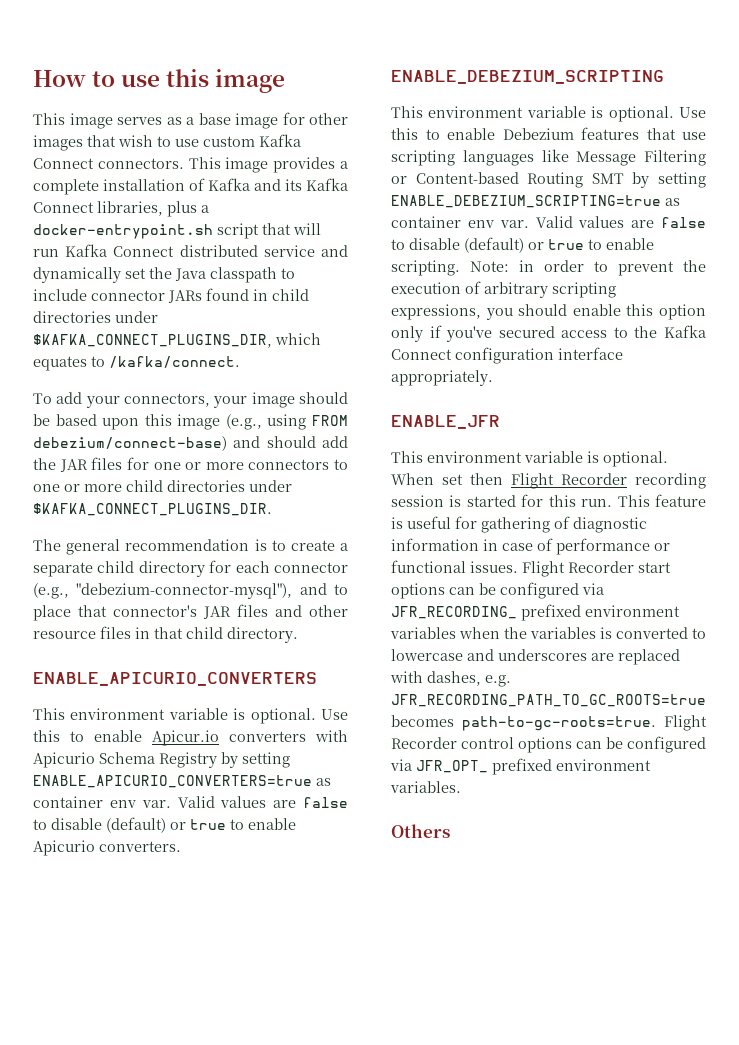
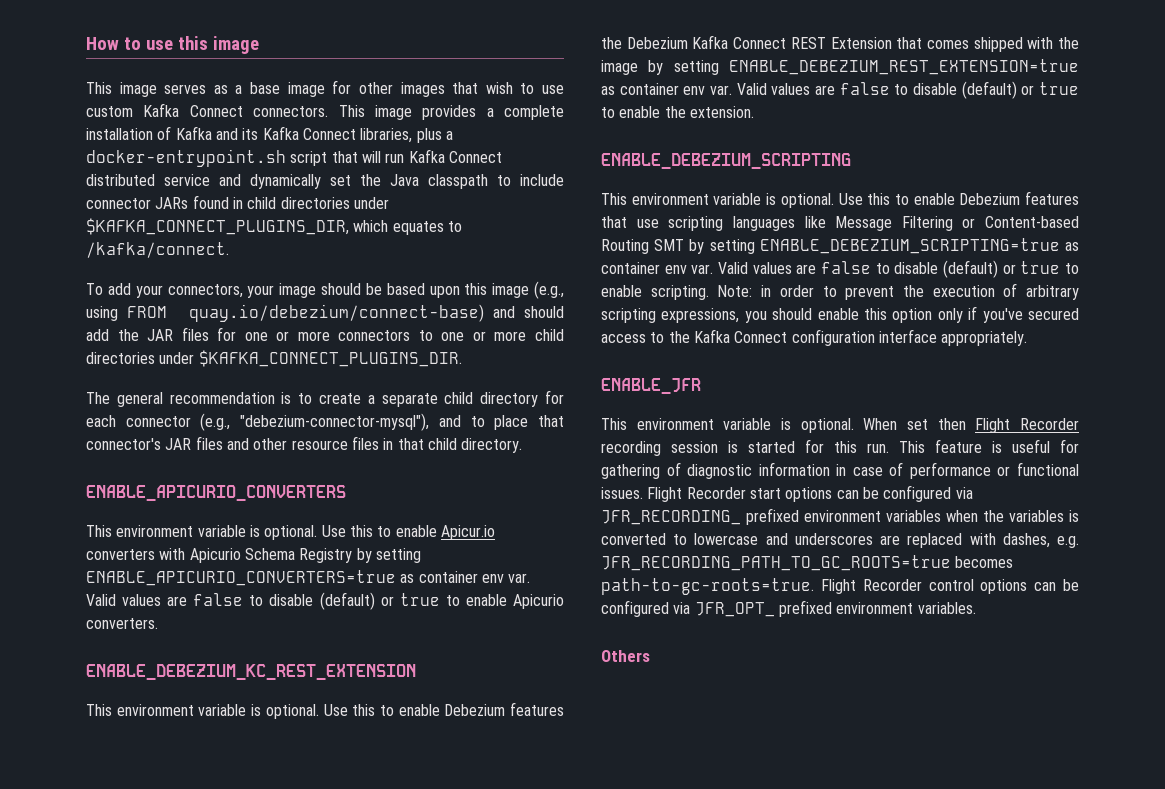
- To add your connectors, your image should be based upon this image (e.g., using FROM debezium/connect-base) and should add the JAR files for one or more connectors to one or more child directories under $KAFKA_CONNECT_PLUGINS_DIR.
+ To add your connectors, your image should be based upon this image (e.g., using FROM quay.io/debezium/connect-base) and should add the JAR files for one or more connectors to one or more child directories under $KAFKA_CONNECT_PLUGINS_DIR.
+ ENABLE_DEBEZIUM_KC_REST_EXTENSION
+ This environment variable is optional. Use this to enable Debezium features the Debezium Kafka Connect REST Extension that comes shipped with the image by setting ENABLE_DEBEZIUM_REST_EXTENSION=true as container env var. Valid values are false to disable (default) or true to enable the extension.

